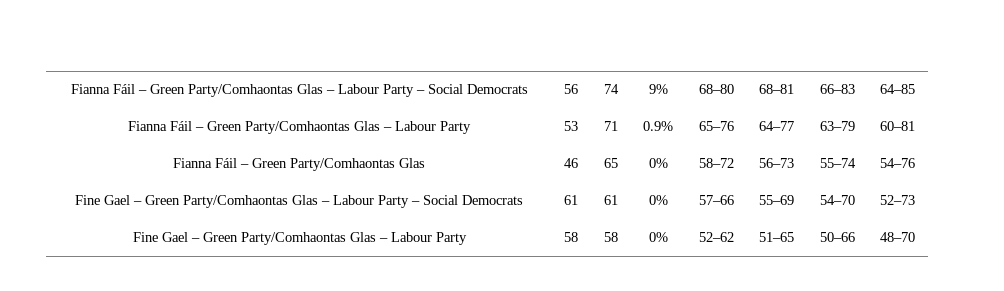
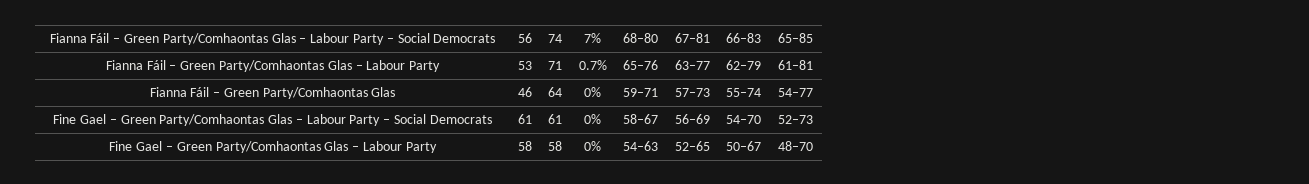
- Fianna Fáil – Green Party/Comhaontas Glas – Labour Party – Social Democrats | 56 | 74 | 9% | 68–80 | 68–81 | 66–83 | 64–85
+ Fianna Fáil – Green Party/Comhaontas Glas – Labour Party – Social Democrats | 56 | 74 | 7% | 68–80 | 67–81 | 66–83 | 65–85
- Fianna Fáil – Green Party/Comhaontas Glas – Labour Party | 53 | 71 | 0.9% | 65–76 | 64–77 | 63–79 | 60–81
+ Fianna Fáil – Green Party/Comhaontas Glas – Labour Party | 53 | 71 | 0.7% | 65–76 | 63–77 | 62–79 | 61–81
- Fianna Fáil – Green Party/Comhaontas Glas | 46 | 65 | 0% | 58–72 | 56–73 | 55–74 | 54–76
+ Fianna Fáil – Green Party/Comhaontas Glas | 46 | 64 | 0% | 59–71 | 57–73 | 55–74 | 54–77
- Fine Gael – Green Party/Comhaontas Glas – Labour Party – Social Democrats | 61 | 61 | 0% | 57–66 | 55–69 | 54–70 | 52–73
+ Fine Gael – Green Party/Comhaontas Glas – Labour Party – Social Democrats | 61 | 61 | 0% | 58–67 | 56–69 | 54–70 | 52–73
- Fine Gael – Green Party/Comhaontas Glas – Labour Party | 58 | 58 | 0% | 52–62 | 51–65 | 50–66 | 48–70
+ Fine Gael – Green Party/Comhaontas Glas – Labour Party | 58 | 58 | 0% | 54–63 | 52–65 | 50–67 | 48–70

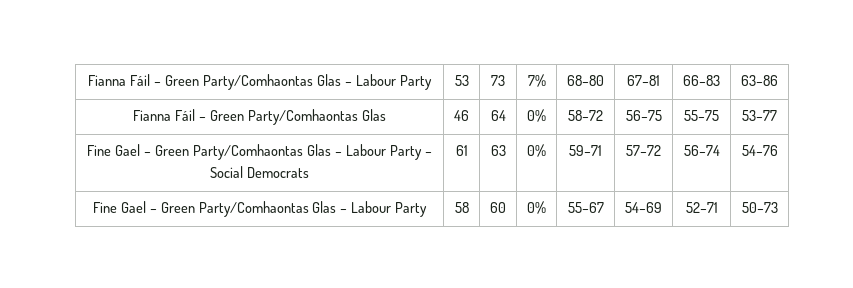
- Fianna Fáil – Green Party/Comhaontas Glas – Labour Party – Social Democrats | 56 | 74 | 7% | 68–80 | 67–81 | 66–83 | 65–85
- Fianna Fáil – Green Party/Comhaontas Glas – Labour Party | 53 | 71 | 0.7% | 65–76 | 63–77 | 62–79 | 61–81
+ Fianna Fáil – Green Party/Comhaontas Glas – Labour Party | 53 | 73 | 7% | 68–80 | 67–81 | 66–83 | 63–86
- Fianna Fáil – Green Party/Comhaontas Glas | 46 | 64 | 0% | 59–71 | 57–73 | 55–74 | 54–77
+ Fianna Fáil – Green Party/Comhaontas Glas | 46 | 64 | 0% | 58–72 | 56–75 | 55–75 | 53–77
- Fine Gael – Green Party/Comhaontas Glas – Labour Party – Social Democrats | 61 | 61 | 0% | 58–67 | 56–69 | 54–70 | 52–73
+ Fine Gael – Green Party/Comhaontas Glas – Labour Party – Social Democrats | 61 | 63 | 0% | 59–71 | 57–72 | 56–74 | 54–76
- Fine Gael – Green Party/Comhaontas Glas – Labour Party | 58 | 58 | 0% | 54–63 | 52–65 | 50–67 | 48–70
+ Fine Gael – Green Party/Comhaontas Glas – Labour Party | 58 | 60 | 0% | 55–67 | 54–69 | 52–71 | 50–73

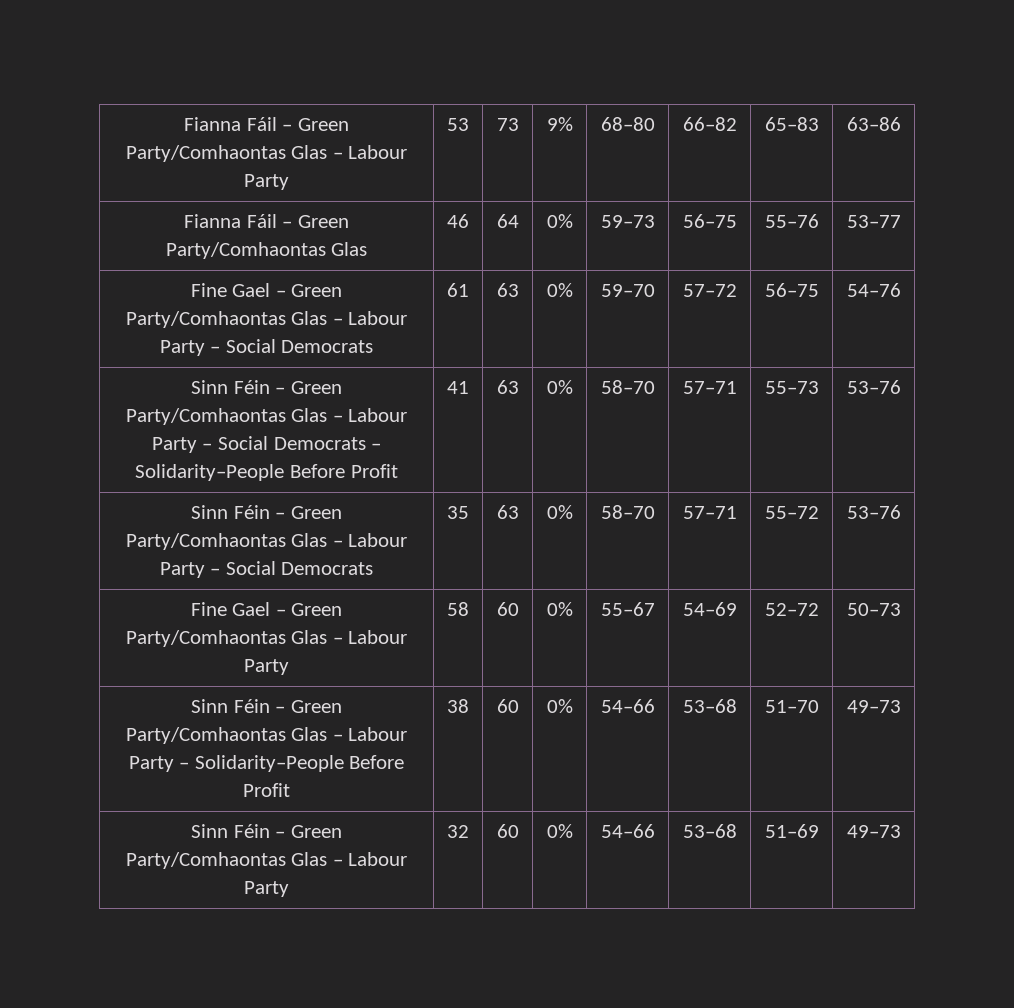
- Fianna Fáil – Green Party/Comhaontas Glas – Labour Party | 53 | 73 | 7% | 68–80 | 67–81 | 66–83 | 63–86
+ Fianna Fáil – Green Party/Comhaontas Glas – Labour Party | 53 | 73 | 9% | 68–80 | 66–82 | 65–83 | 63–86
- Fianna Fáil – Green Party/Comhaontas Glas | 46 | 64 | 0% | 58–72 | 56–75 | 55–75 | 53–77
+ Fianna Fáil – Green Party/Comhaontas Glas | 46 | 64 | 0% | 59–73 | 56–75 | 55–76 | 53–77
- Fine Gael – Green Party/Comhaontas Glas – Labour Party – Social Democrats | 61 | 63 | 0% | 59–71 | 57–72 | 56–74 | 54–76
+ Fine Gael – Green Party/Comhaontas Glas – Labour Party – Social Democrats | 61 | 63 | 0% | 59–70 | 57–72 | 56–75 | 54–76
+ Sinn Féin – Green Party/Comhaontas Glas – Labour Party – Social Democrats – Solidarity–People Before Profit | 41 | 63 | 0% | 58–70 | 57–71 | 55–73 | 53–76
+ Sinn Féin – Green Party/Comhaontas Glas – Labour Party – Social Democrats | 35 | 63 | 0% | 58–70 | 57–71 | 55–72 | 53–76
- Fine Gael – Green Party/Comhaontas Glas – Labour Party | 58 | 60 | 0% | 55–67 | 54–69 | 52–71 | 50–73
+ Fine Gael – Green Party/Comhaontas Glas – Labour Party | 58 | 60 | 0% | 55–67 | 54–69 | 52–72 | 50–73
+ Sinn Féin – Green Party/Comhaontas Glas – Labour Party – Solidarity–People Before Profit | 38 | 60 | 0% | 54–66 | 53–68 | 51–70 | 49–73
+ Sinn Féin – Green Party/Comhaontas Glas – Labour Party | 32 | 60 | 0% | 54–66 | 53–68 | 51–69 | 49–73

